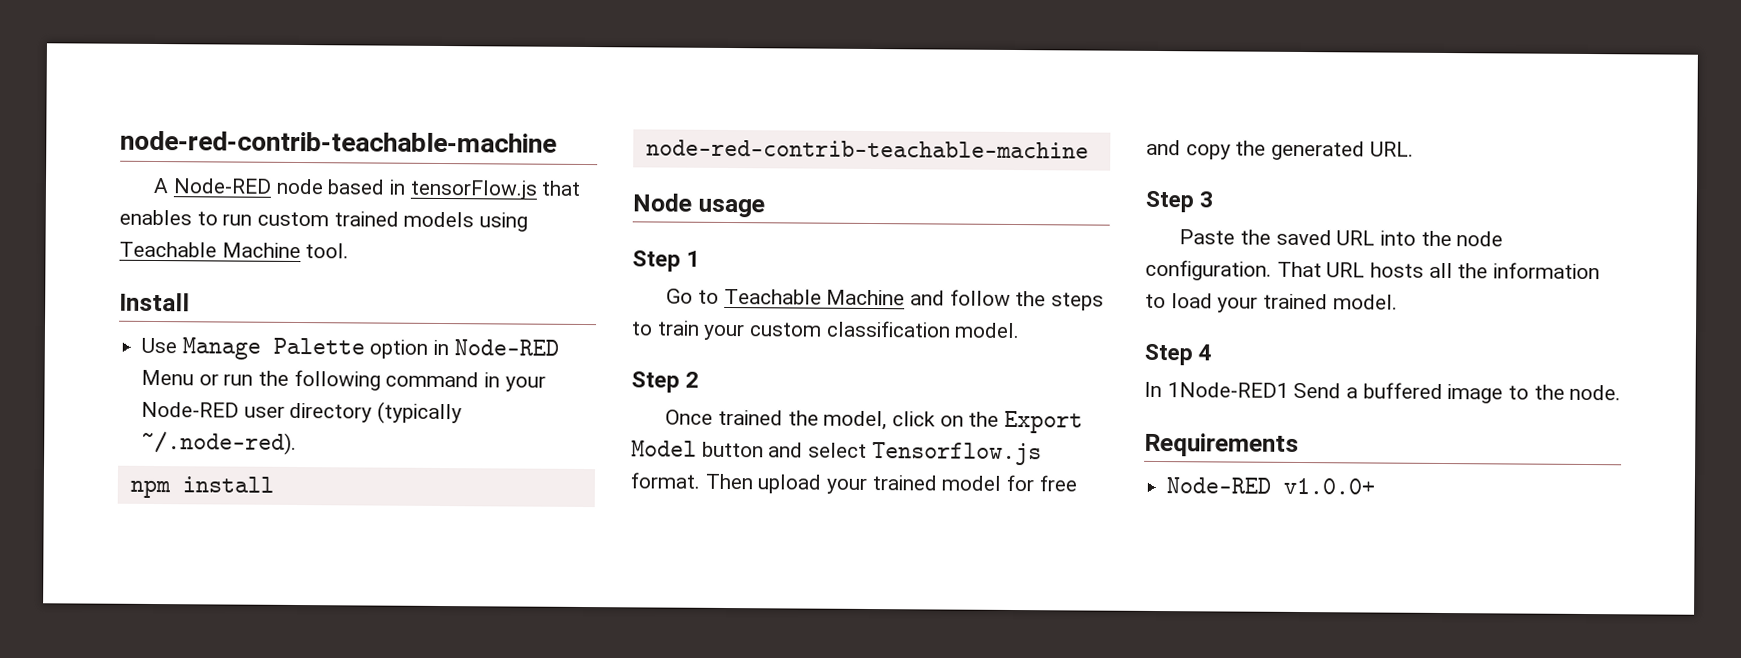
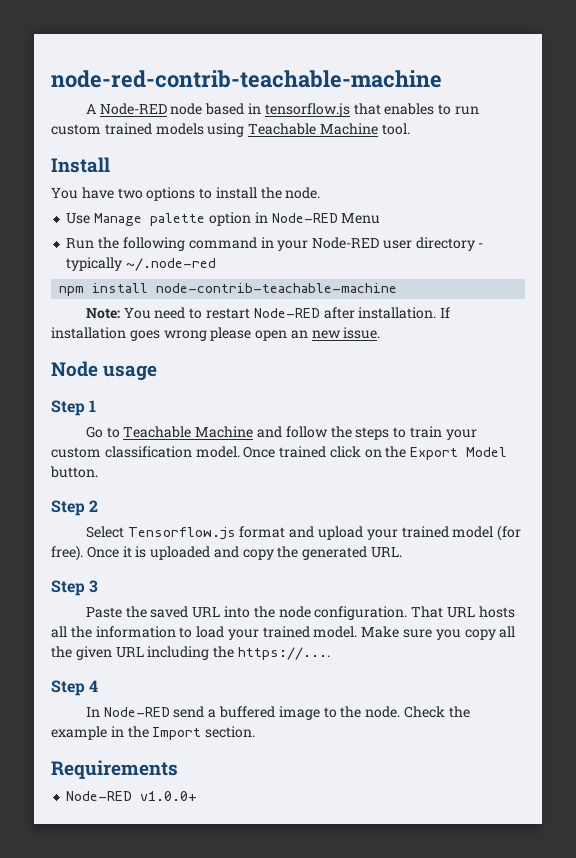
- A Node-RED node based in tensorFlow.js that enables to run custom trained models using Teachable Machine tool.
+ A Node-RED node based in tensorflow.js that enables to run custom trained models using Teachable Machine tool.
+ You have two options to install the node.
- Use Manage Palette option in Node-RED Menu or run the following command in your Node-RED user directory (typically ~/.node-red).
+ Use Manage palette option in Node-RED Menu
+ Run the following command in your Node-RED user directory - typically ~/.node-red
- npm install node-red-contrib-teachable-machine
+ npm install node-contrib-teachable-machine
+ Note: You need to restart Node-RED after installation. If installation goes wrong please open an new issue.
- Go to Teachable Machine and follow the steps to train your custom classification model.
+ Go to Teachable Machine and follow the steps to train your custom classification model. Once trained click on the Export Model button.
  Step 2
- Once trained the model, click on the Export Model button and select Tensorflow.js format. Then upload your trained model for free and copy the generated URL.
+ Select Tensorflow.js format and upload your trained model (for free). Once it is uploaded and copy the generated URL.
+ Make sure you copy all the given URL including the https://....
- In 1Node-RED1 Send a buffered image to the node.
+ In Node-RED send a buffered image to the node. Check the example in the Import section.

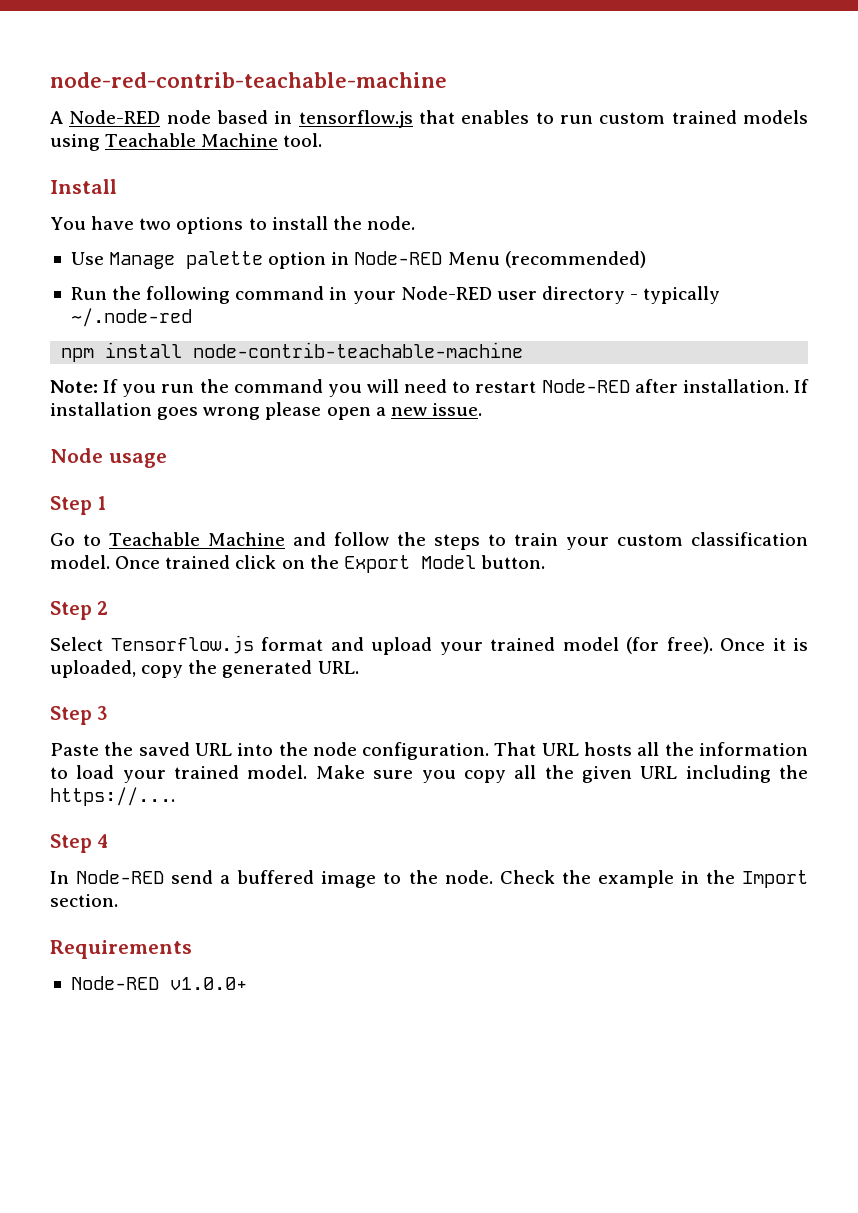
- Use Manage palette option in Node-RED Menu
+ Use Manage palette option in Node-RED Menu (recommended)
- Note: You need to restart Node-RED after installation.
+ Note: If you run the command you will need to restart Node-RED after installation.
- If installation goes wrong please open an new issue.
+ If installation goes wrong please open a new issue.
- Once it is uploaded and copy the generated URL.
+ Once it is uploaded, copy the generated URL.

